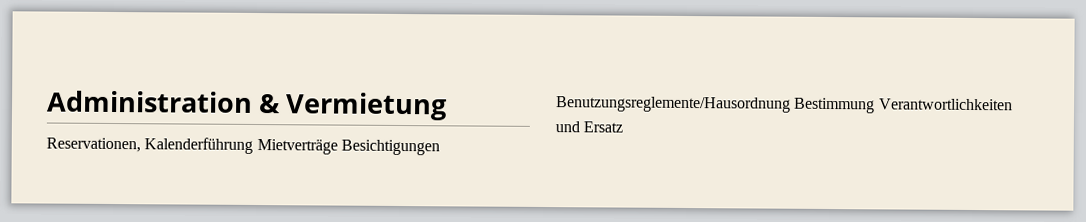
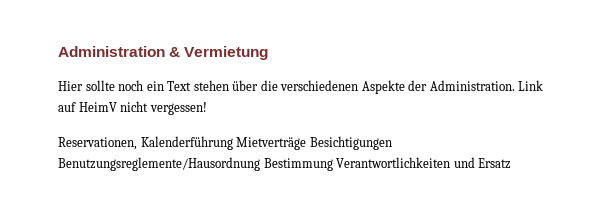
+ Hier sollte noch ein Text stehen über die verschiedenen Aspekte der Administration. Link auf HeimV nicht vergessen!

